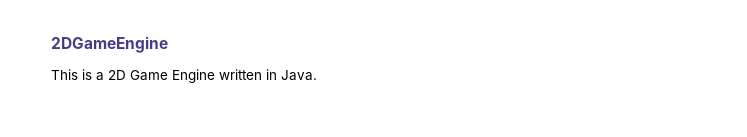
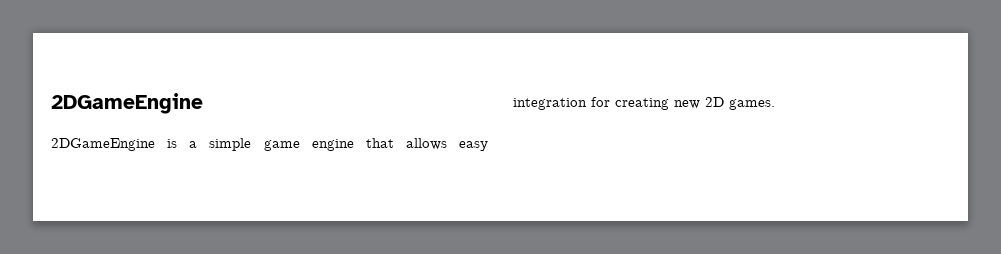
- This is a 2D Game Engine written in Java.
+ 2DGameEngine is a simple game engine that allows easy integration for creating new 2D games.

